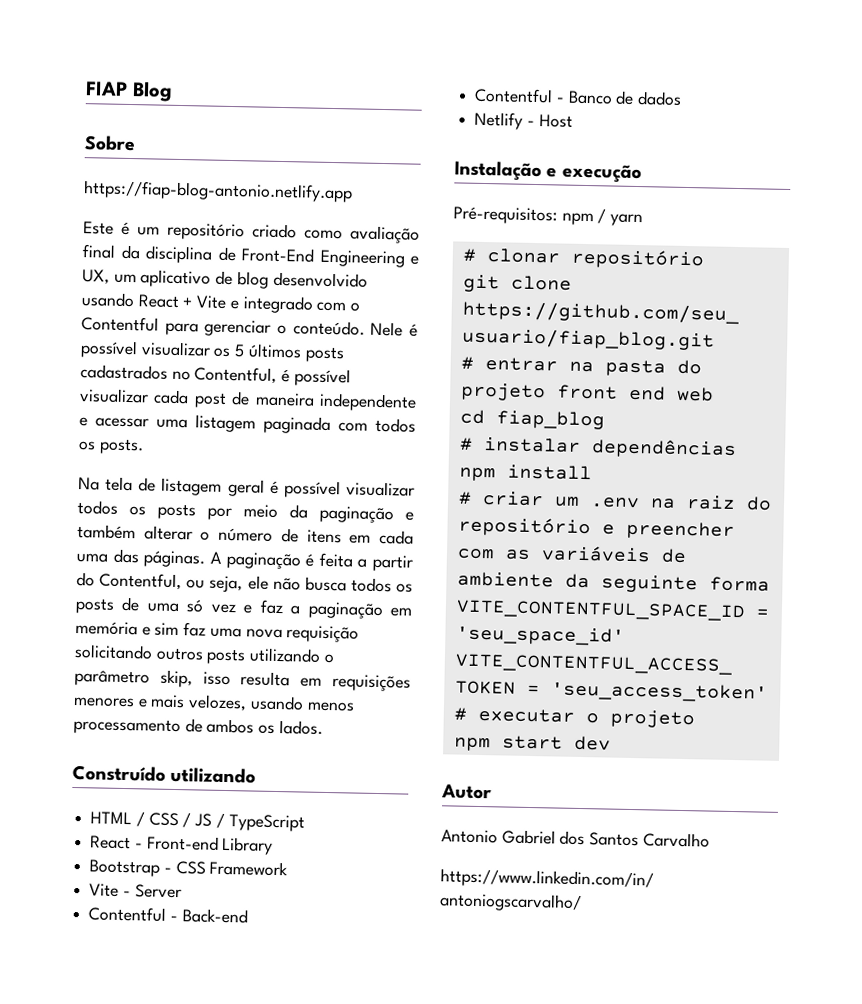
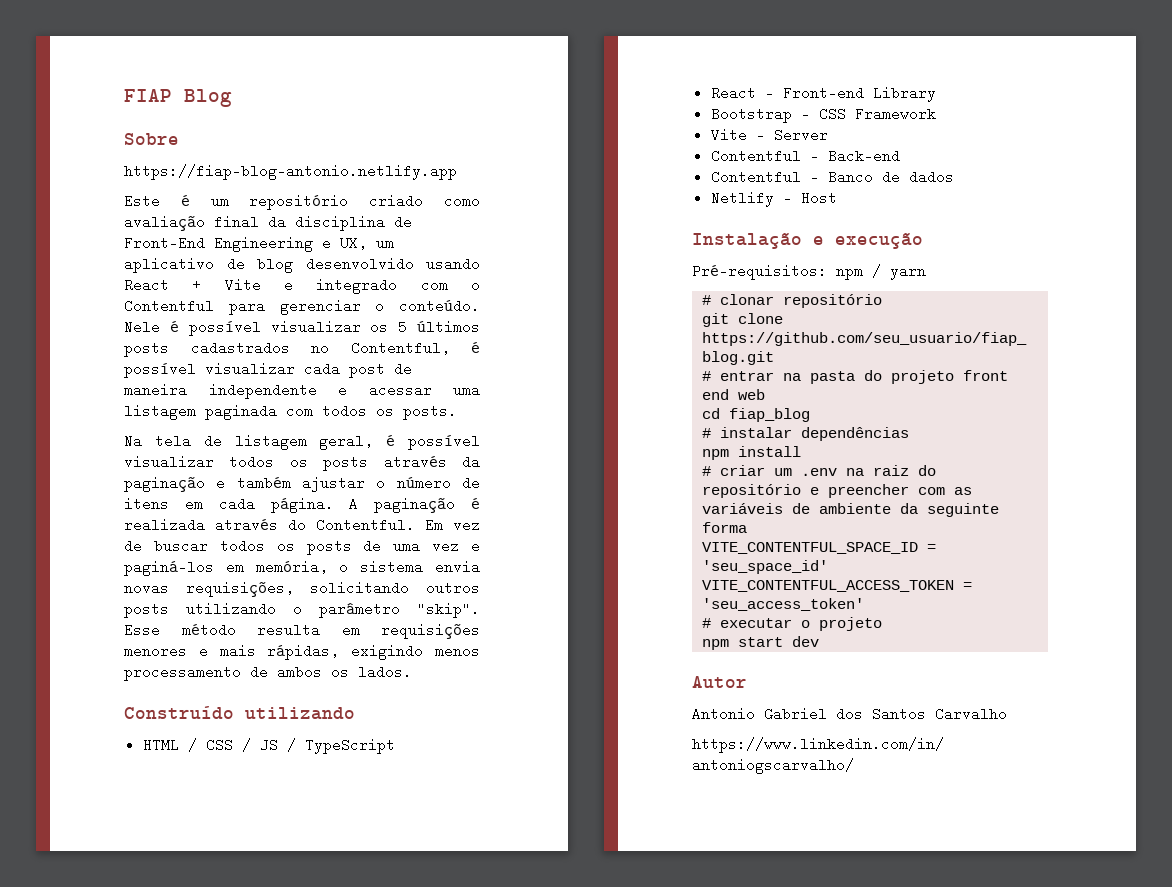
- Na tela de listagem geral é possível visualizar todos os posts por meio da paginação e também alterar o número de itens em cada uma das páginas. A paginação é feita a partir do Contentful, ou seja, ele não busca todos os posts de uma só vez e faz a paginação em memória e sim faz uma nova requisição solicitando outros posts utilizando o parâmetro skip, isso resulta em requisições menores e mais velozes, usando menos processamento de ambos os lados.
+ Na tela de listagem geral, é possível visualizar todos os posts através da paginação e também ajustar o número de itens em cada página. A paginação é realizada através do Contentful. Em vez de buscar todos os posts de uma vez e paginá-los em memória, o sistema envia novas requisições, solicitando outros posts utilizando o parâmetro "skip". Esse método resulta em requisições menores e mais rápidas, exigindo menos processamento de ambos os lados.

